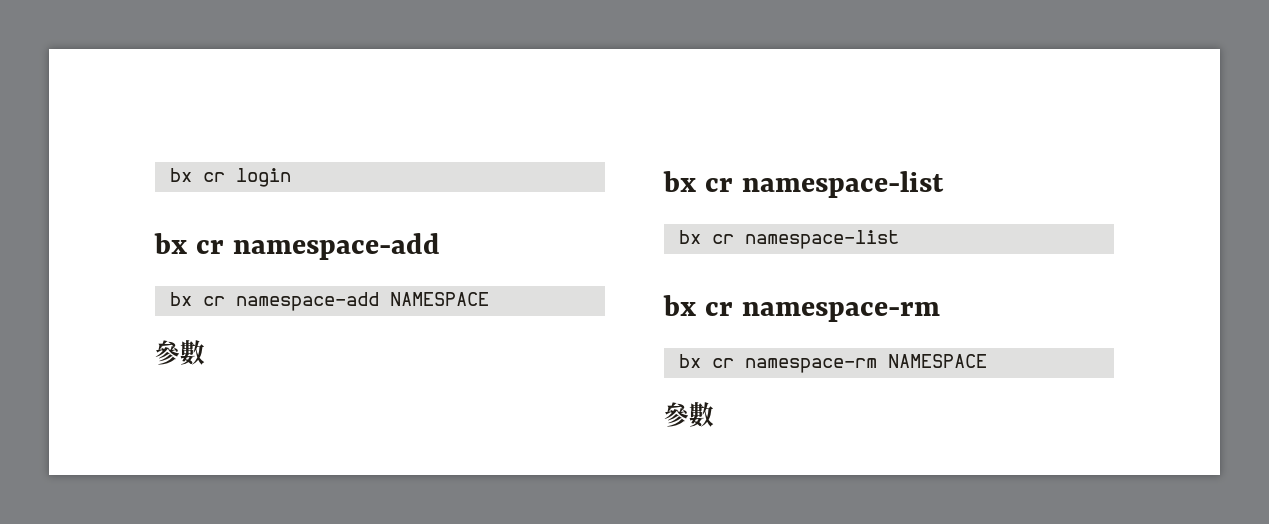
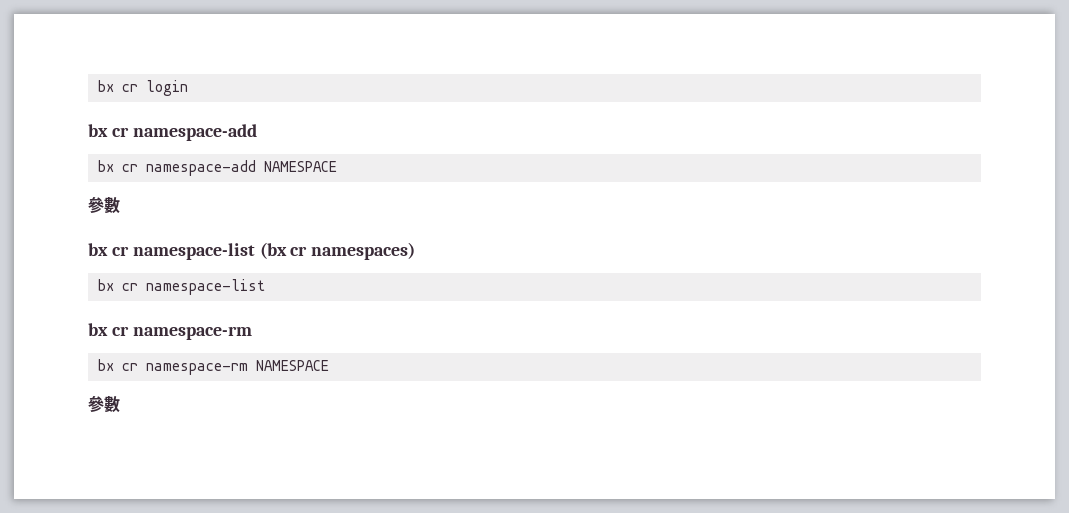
  bx cr namespace-add NAMESPACE
  參數
- bx cr namespace-list
+ bx cr namespace-list (bx cr namespaces)

